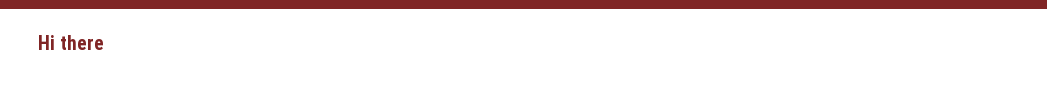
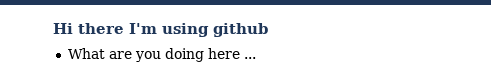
- Hi there
+ Hi there I'm using github
+ What are you doing here ...

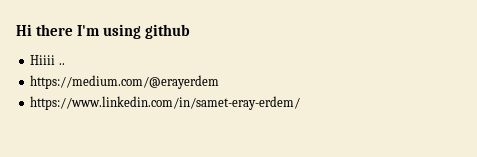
- What are you doing here ...
+ Hiiii ..
+ https://medium.com/@erayerdem
+ https://www.linkedin.com/in/samet-eray-erdem/

